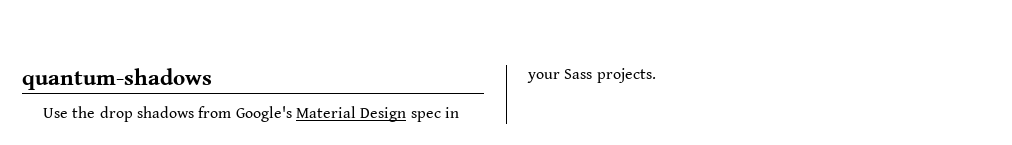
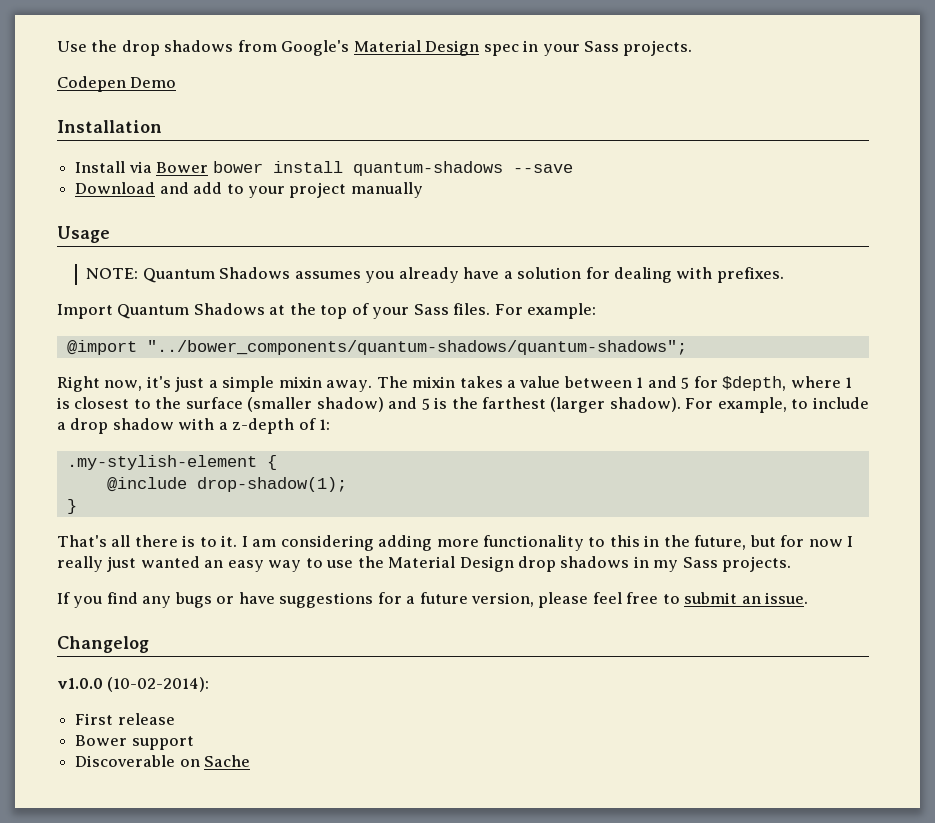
- quantum-shadows
+ Codepen Demo
+ Installation
+ Install via Bower bower install quantum-shadows --save
+ Download and add to your project manually
+ Usage
+ NOTE: Quantum Shadows assumes you already have a solution for dealing with prefixes.
+ Import Quantum Shadows at the top of your Sass files. For example:
+ @import "../bower_components/quantum-shadows/quantum-shadows";
+ Right now, it's just a simple mixin away. The mixin takes a value between 1 and 5 for $depth, where 1 is closest to the surface (smaller shadow) and 5 is the farthest (larger shadow). For example, to include a drop shadow with a z-depth of 1:
+ .my-stylish-element {
+ @include drop-shadow(1);
+ }
+ That's all there is to it. I am considering adding more functionality to this in the future, but for now I really just wanted an easy way to use the Material Design drop shadows in my Sass projects.
+ If you find any bugs or have suggestions for a future version, please feel free to submit an issue.
+ Changelog
+ v1.0.0 (10-02-2014):
+ First release
+ Bower support
+ Discoverable on Sache

